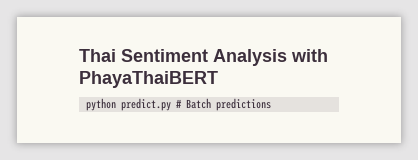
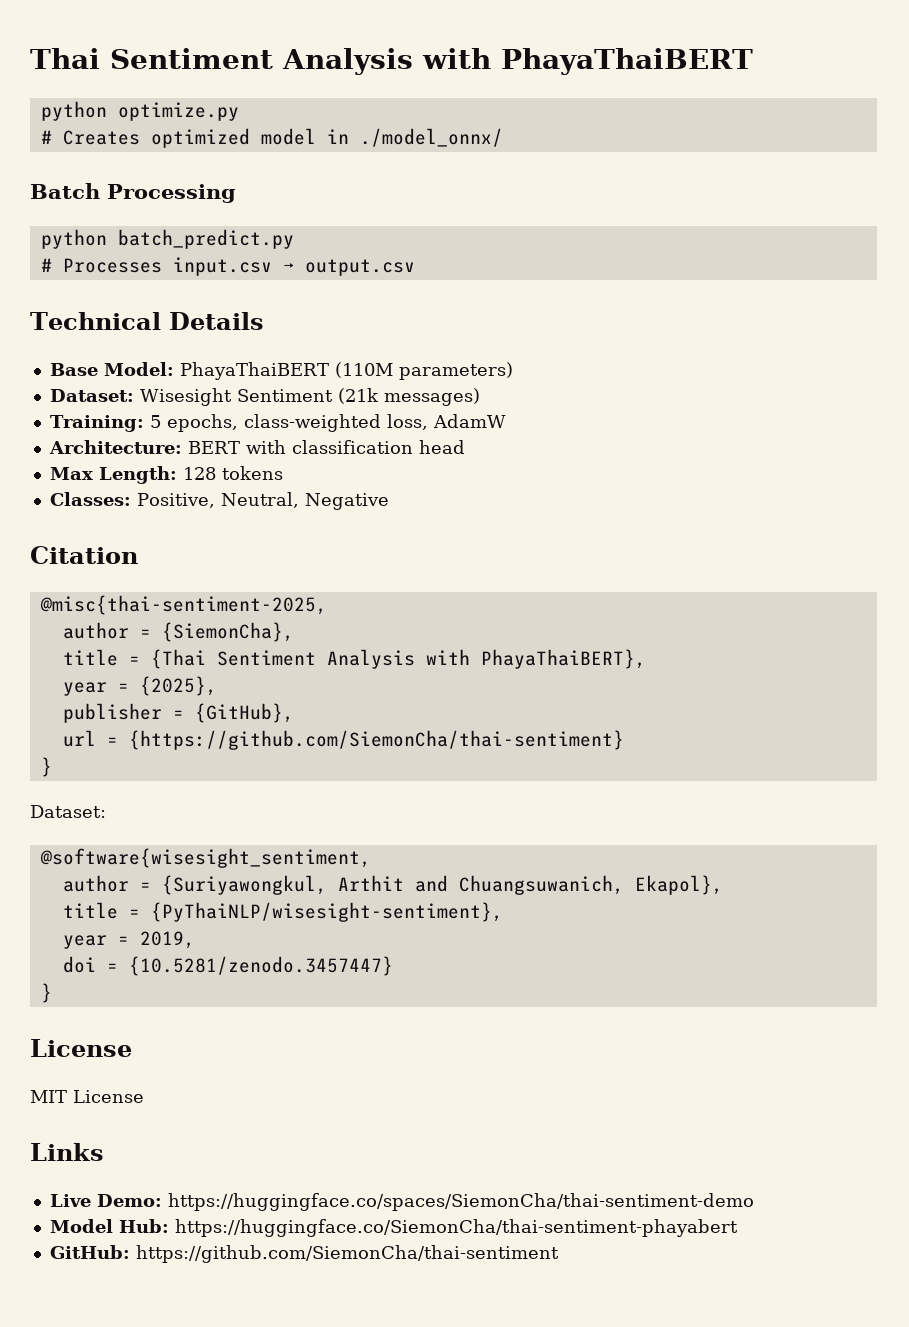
- python predict.py # Batch predictions
+ python optimize.py
+ # Creates optimized model in ./model_onnx/
+ Batch Processing
+ python batch_predict.py
+ # Processes input.csv → output.csv
+ Technical Details
+ Base Model: PhayaThaiBERT (110M parameters)
+ Dataset: Wisesight Sentiment (21k messages)
+ Training: 5 epochs, class-weighted loss, AdamW
+ Architecture: BERT with classification head
+ Max Length: 128 tokens
+ Classes: Positive, Neutral, Negative
+ Citation
+ @misc{thai-sentiment-2025,
+ author = {SiemonCha},
+ title = {Thai Sentiment Analysis with PhayaThaiBERT},
+ year = {2025},
+ publisher = {GitHub},
+ url = {https://github.com/SiemonCha/thai-sentiment}
+ }
+ Dataset:
+ @software{wisesight_sentiment,
+ author = {Suriyawongkul, Arthit and Chuangsuwanich, Ekapol},
+ title = {PyThaiNLP/wisesight-sentiment},
+ year = 2019,
+ doi = {10.5281/zenodo.3457447}
+ }
+ License
+ MIT License
+ Links
+ Live Demo: https://huggingface.co/spaces/SiemonCha/thai-sentiment-demo
+ Model Hub: https://huggingface.co/SiemonCha/thai-sentiment-phayabert
+ GitHub: https://github.com/SiemonCha/thai-sentiment

